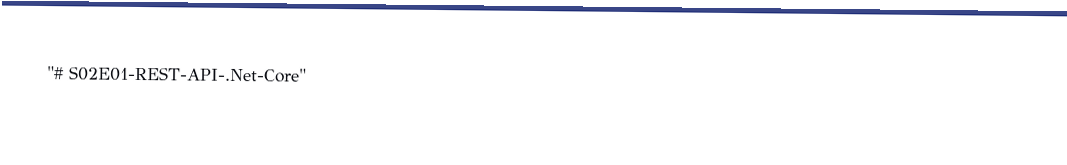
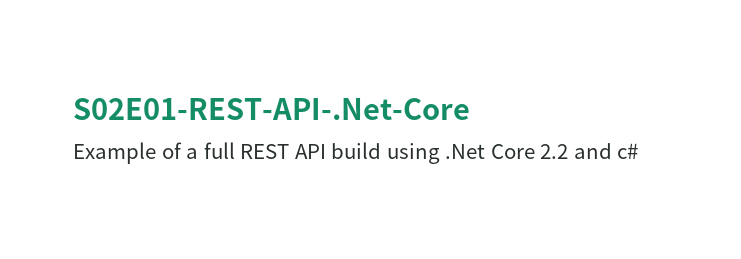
- "# S02E01-REST-API-.Net-Core"
+ S02E01-REST-API-.Net-Core
+ Example of a full REST API build using .Net Core 2.2 and c#

